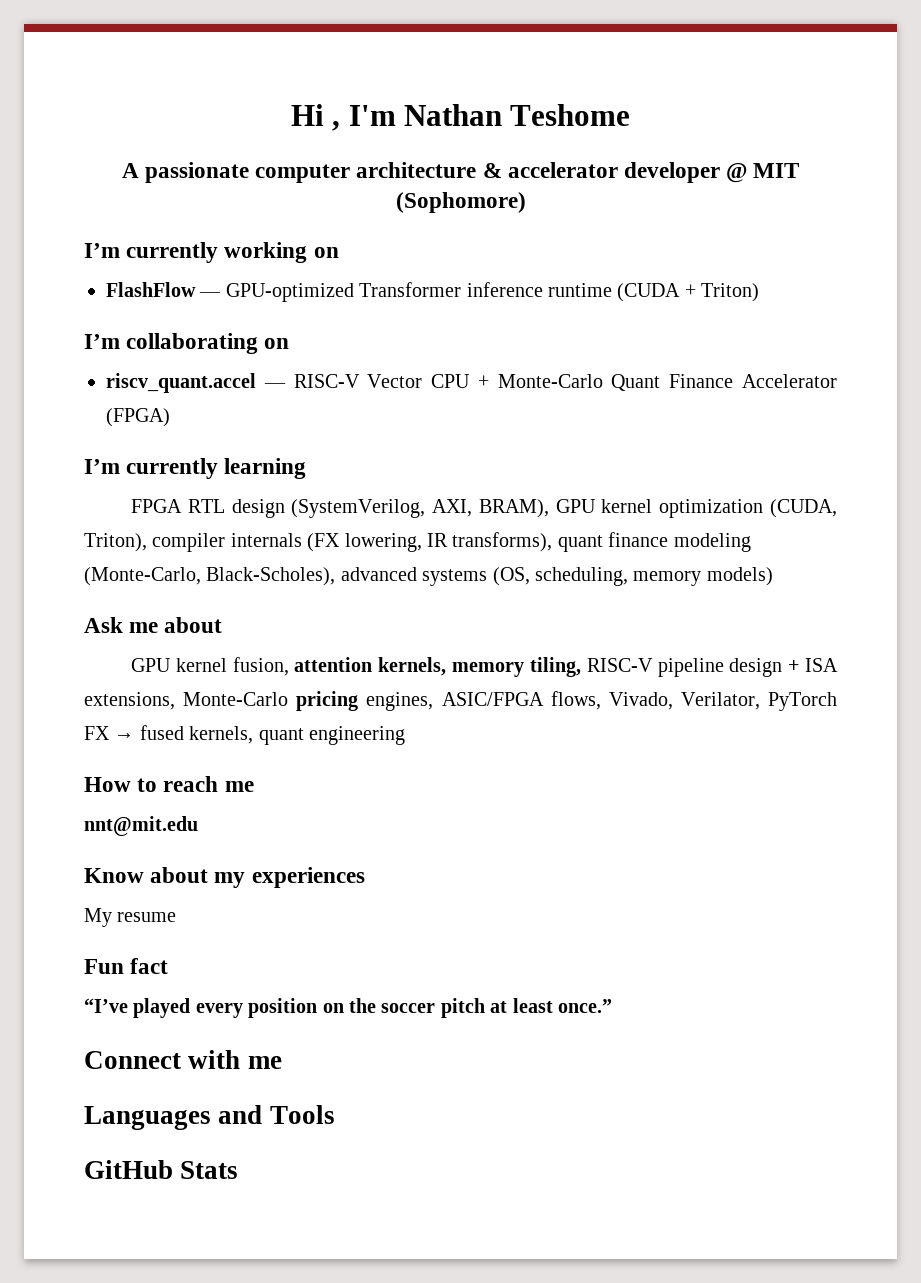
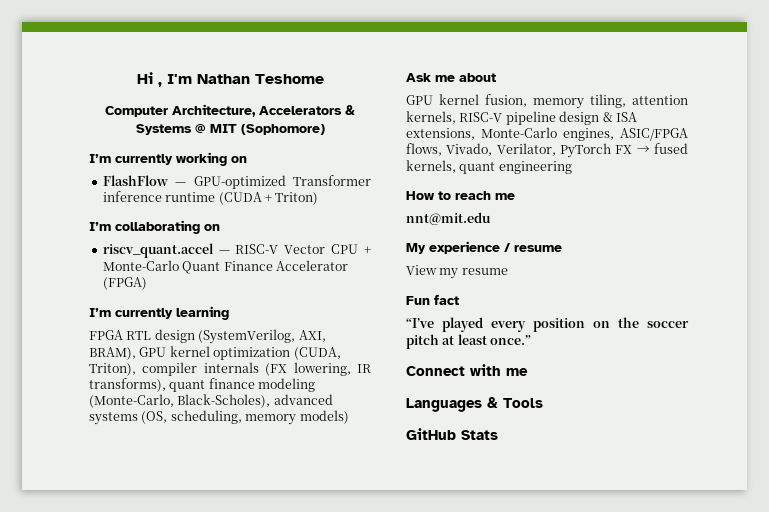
- A passionate computer architecture & accelerator developer @ MIT (Sophomore)
+ Computer Architecture, Accelerators & Systems @ MIT (Sophomore)
- GPU kernel fusion, attention kernels, memory tiling, RISC-V pipeline design + ISA extensions, Monte-Carlo pricing engines, ASIC/FPGA flows, Vivado, Verilator, PyTorch FX → fused kernels, quant engineering
+ GPU kernel fusion, memory tiling, attention kernels, RISC-V pipeline design & ISA extensions, Monte-Carlo engines, ASIC/FPGA flows, Vivado, Verilator, PyTorch FX → fused kernels, quant engineering
- Know about my experiences
- My resume
+ My experience / resume
+ View my resume
- Languages and Tools
+ Languages & Tools

